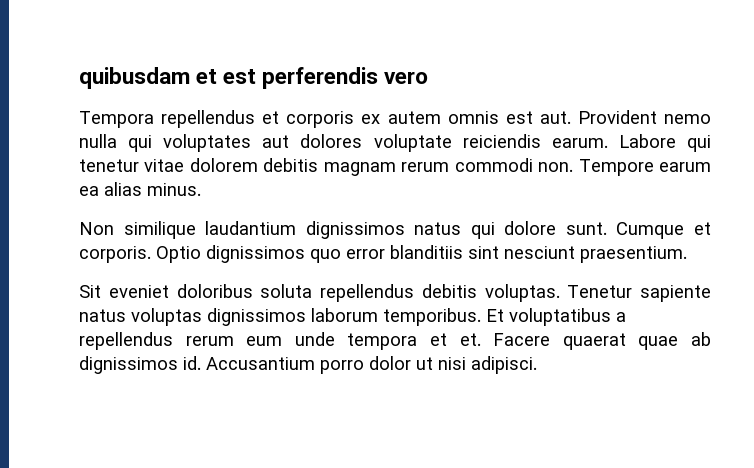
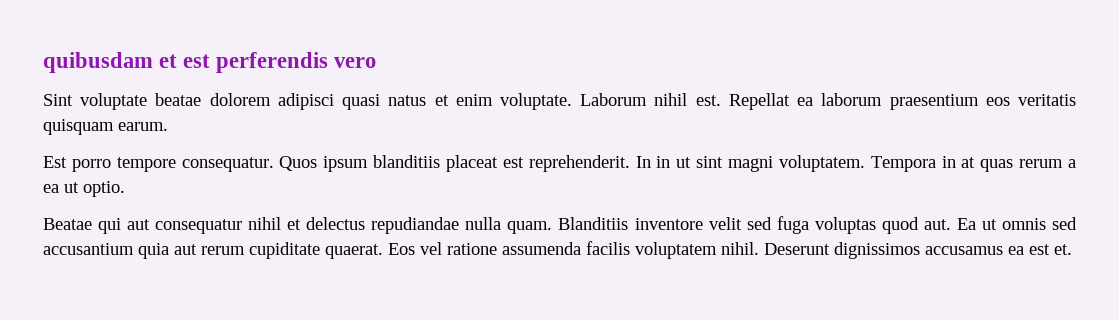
- Tempora repellendus et corporis ex autem omnis est aut. Provident nemo nulla qui voluptates aut dolores voluptate reiciendis earum. Labore qui tenetur vitae dolorem debitis magnam rerum commodi non. Tempore earum ea alias minus.
- Non similique laudantium dignissimos natus qui dolore sunt. Cumque et corporis. Optio dignissimos quo error blanditiis sint nesciunt praesentium.
- Sit eveniet doloribus soluta repellendus debitis voluptas. Tenetur sapiente natus voluptas dignissimos laborum temporibus. Et voluptatibus a repellendus rerum eum unde tempora et et. Facere quaerat quae ab dignissimos id. Accusantium porro dolor ut nisi adipisci.
+ Sint voluptate beatae dolorem adipisci quasi natus et enim voluptate. Laborum nihil est. Repellat ea laborum praesentium eos veritatis quisquam earum.
+ Est porro tempore consequatur. Quos ipsum blanditiis placeat est reprehenderit. In in ut sint magni voluptatem. Tempora in at quas rerum a ea ut optio.
+ Beatae qui aut consequatur nihil et delectus repudiandae nulla quam. Blanditiis inventore velit sed fuga voluptas quod aut. Ea ut omnis sed accusantium quia aut rerum cupiditate quaerat. Eos vel ratione assumenda facilis voluptatem nihil. Deserunt dignissimos accusamus ea est et.

